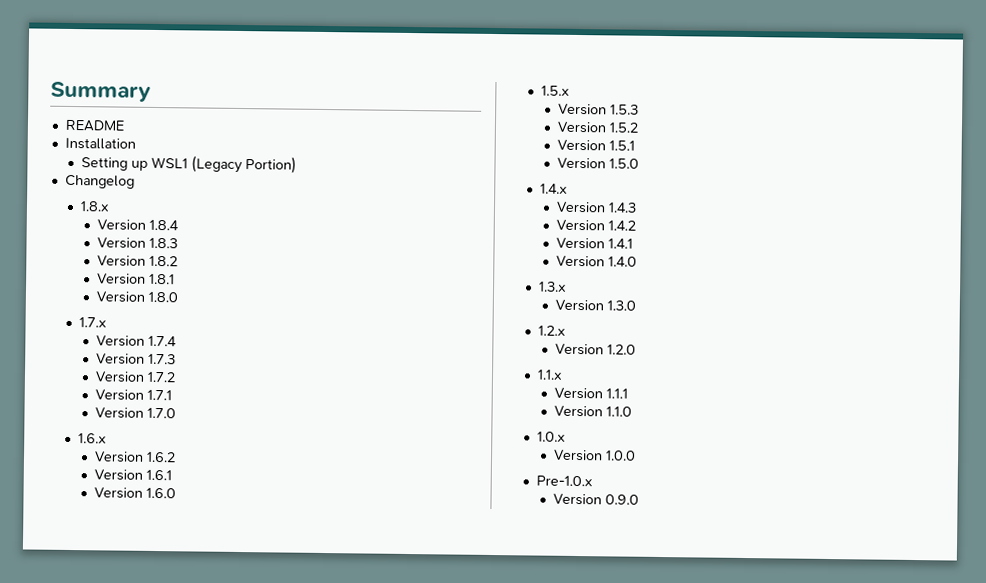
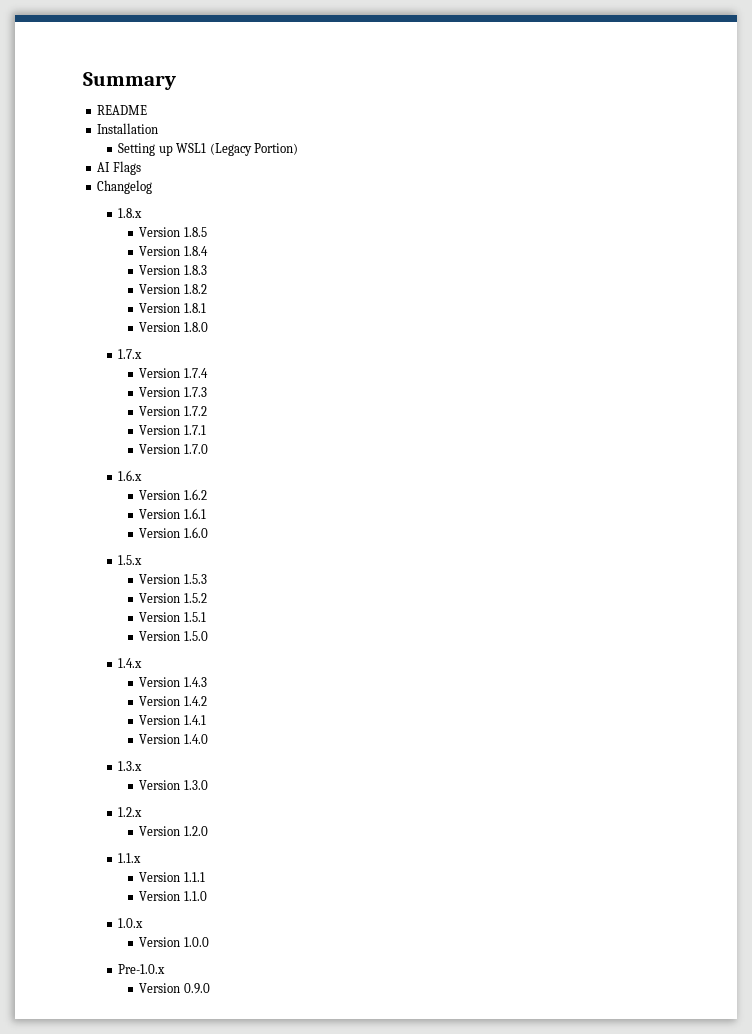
+ AI Flags
+ Version 1.8.5

